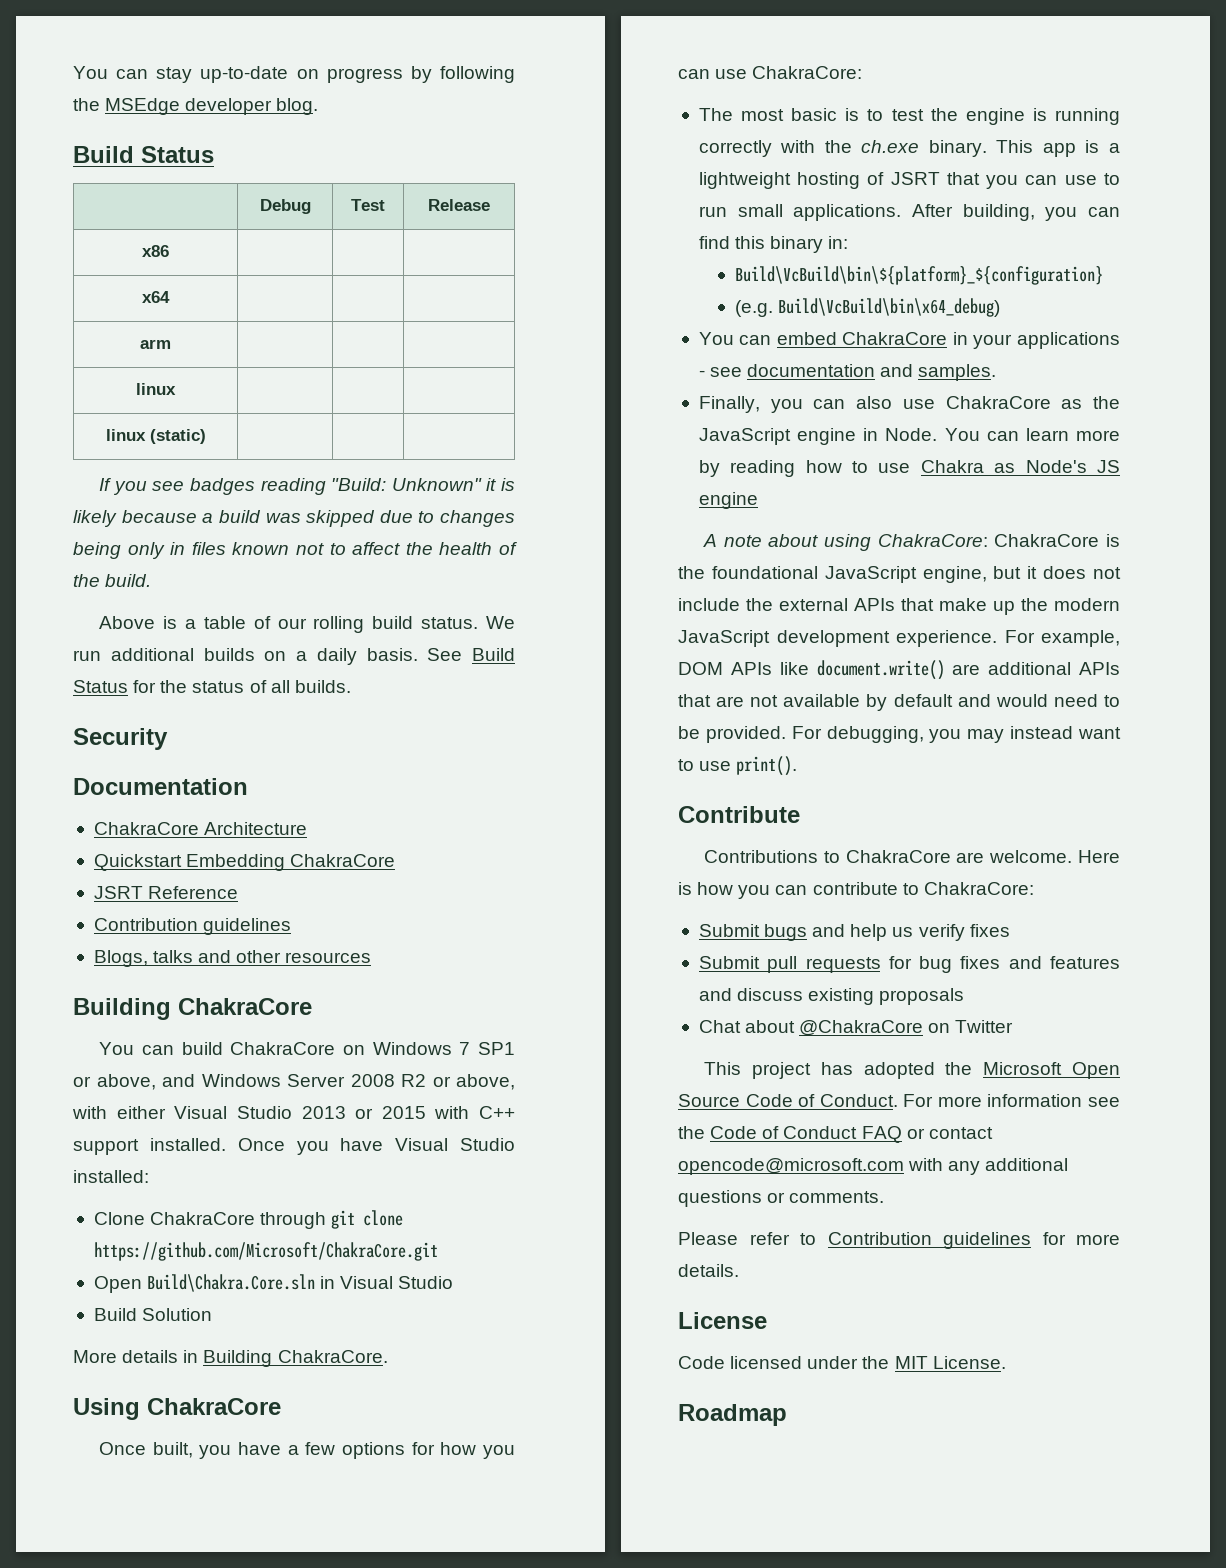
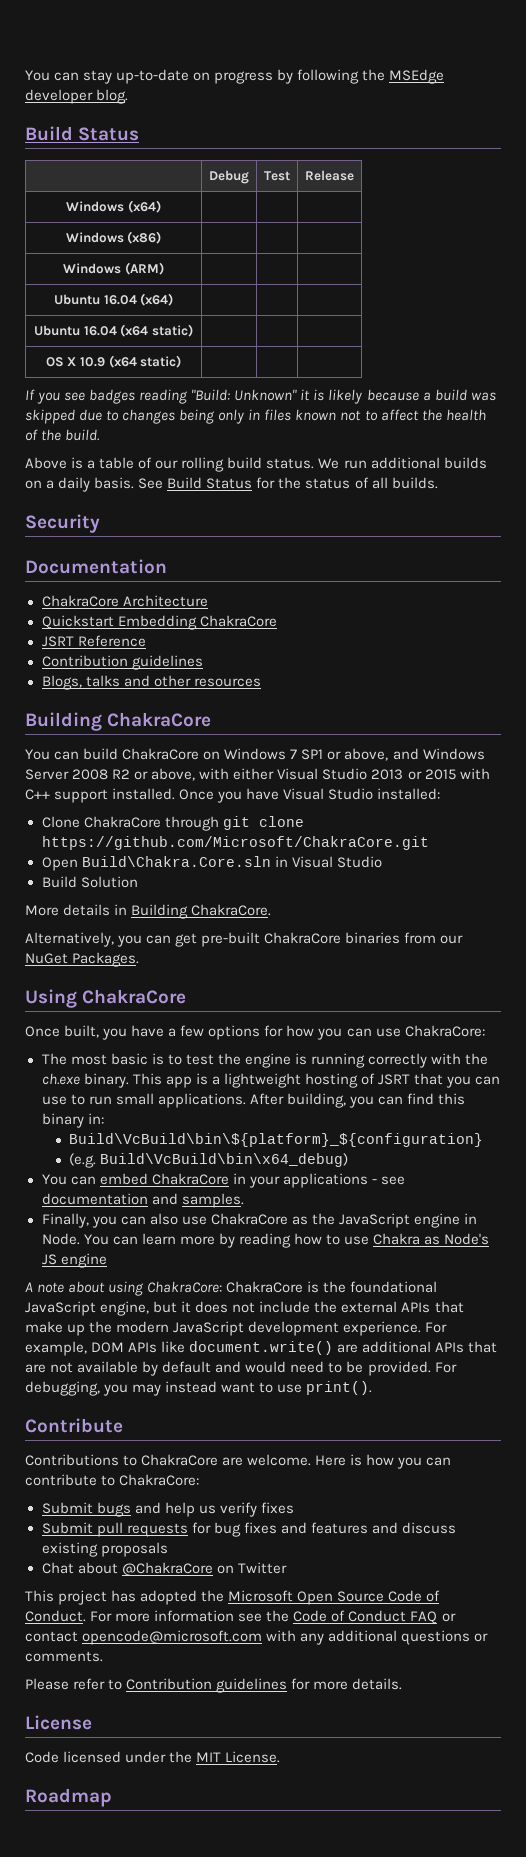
- x86 | | |
- x64 | | |
- arm | | |
- linux | | |
- linux (static) | | |
+ Windows (x64) | | |
+ Windows (x86) | | |
+ Windows (ARM) | | |
+ Ubuntu 16.04 (x64) | | |
+ Ubuntu 16.04 (x64 static) | | |
+ OS X 10.9 (x64 static) | | |
+ Alternatively, you can get pre-built ChakraCore binaries from our NuGet Packages.

